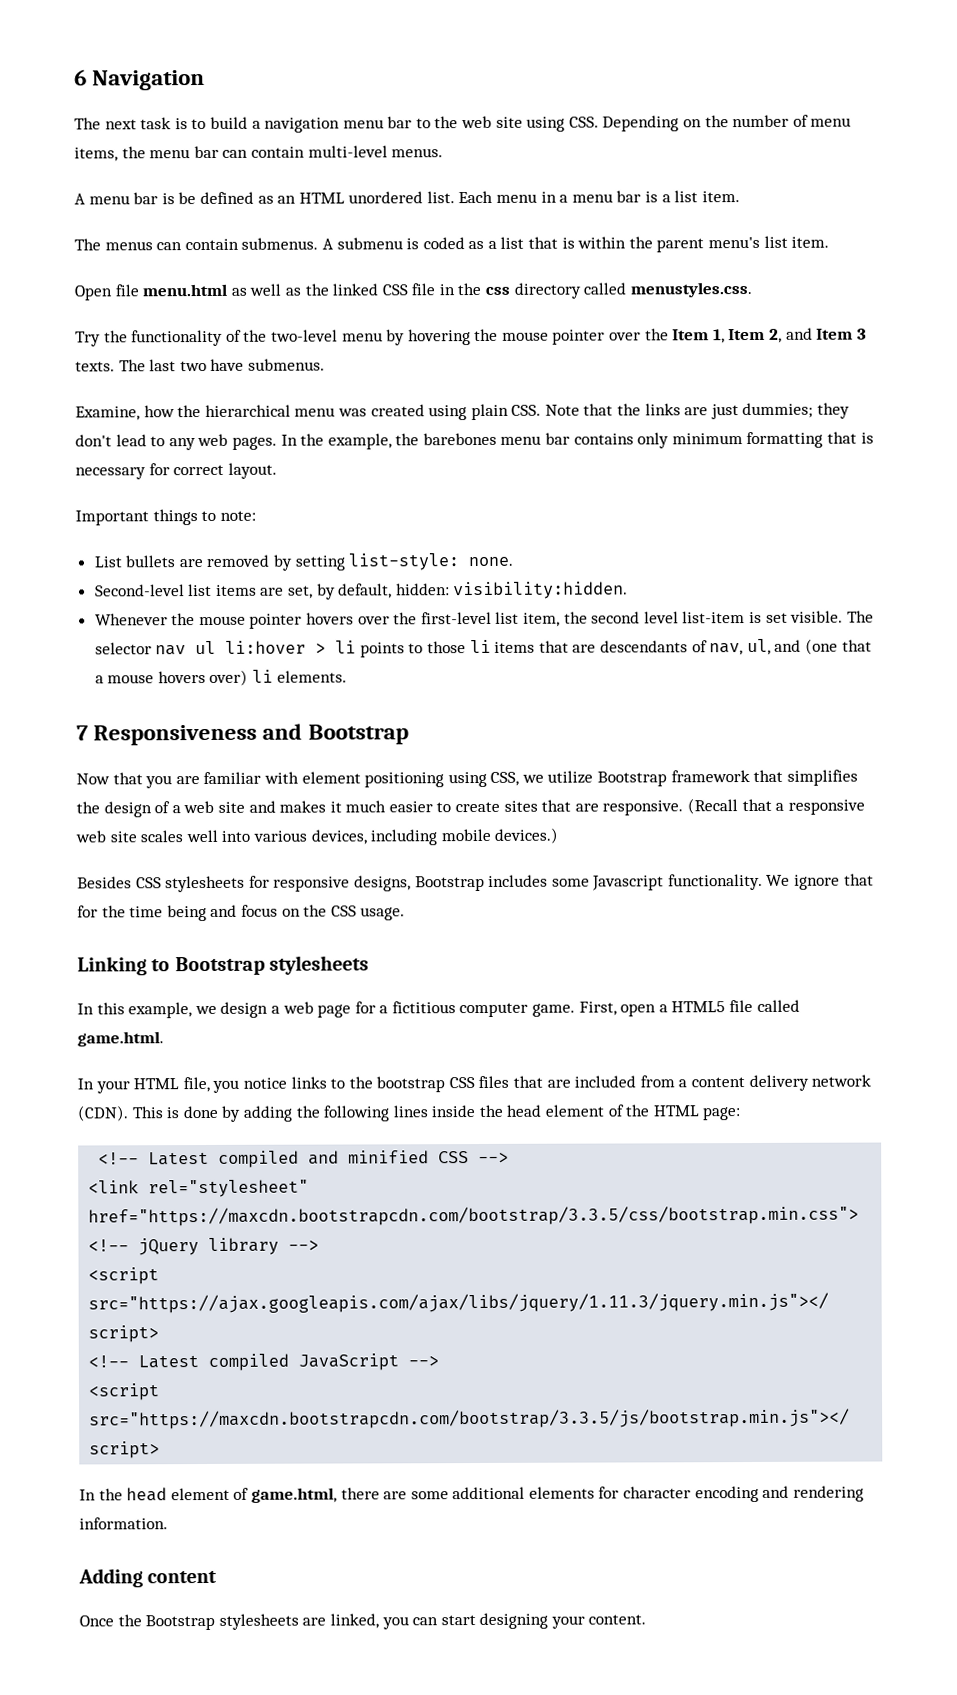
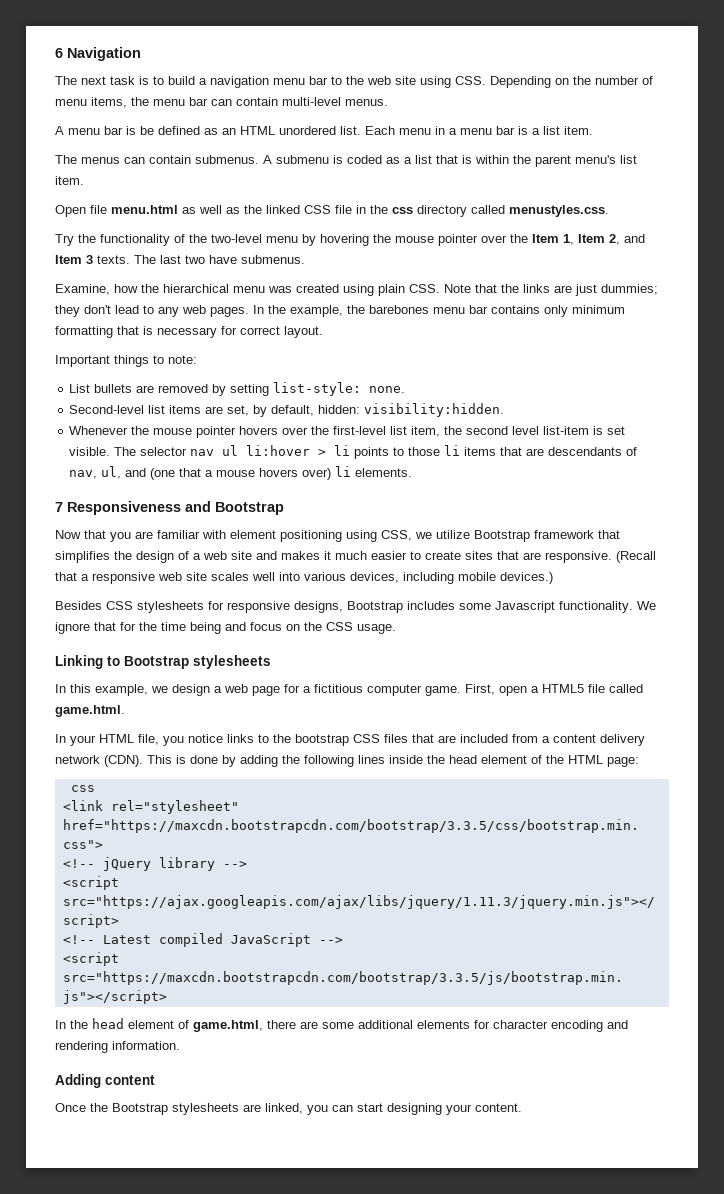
  This is done by adding the following lines inside the head element of the HTML page:
- <!-- Latest compiled and minified CSS -->
+ css

